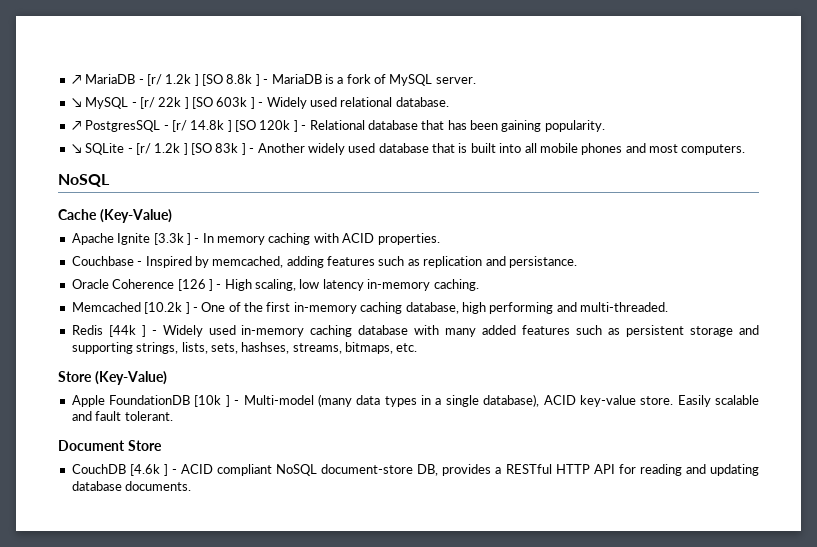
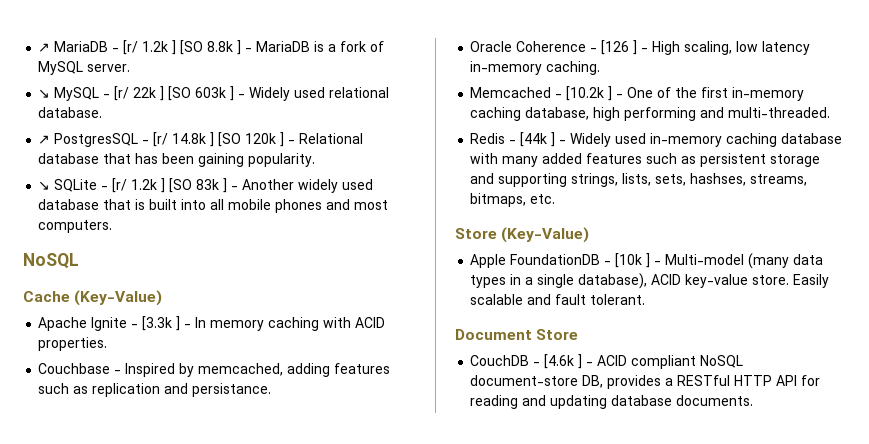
- Apache Ignite [3.3k ] - In memory caching with ACID properties.
+ Apache Ignite - [3.3k ] - In memory caching with ACID properties.
- Oracle Coherence [126 ] - High scaling, low latency in-memory caching.
+ Oracle Coherence - [126 ] - High scaling, low latency in-memory caching.
- Memcached [10.2k ] - One of the first in-memory caching database, high performing and multi-threaded.
+ Memcached - [10.2k ] - One of the first in-memory caching database, high performing and multi-threaded.
- Redis [44k ] - Widely used in-memory caching database with many added features such as persistent storage and supporting strings, lists, sets, hashses, streams, bitmaps, etc.
+ Redis - [44k ] - Widely used in-memory caching database with many added features such as persistent storage and supporting strings, lists, sets, hashses, streams, bitmaps, etc.
- Apple FoundationDB [10k ] - Multi-model (many data types in a single database), ACID key-value store.
+ Apple FoundationDB - [10k ] - Multi-model (many data types in a single database), ACID key-value store.
- CouchDB [4.6k ] - ACID compliant NoSQL document-store DB, provides a RESTful HTTP API for reading and updating database documents.
+ CouchDB - [4.6k ] - ACID compliant NoSQL document-store DB, provides a RESTful HTTP API for reading and updating database documents.

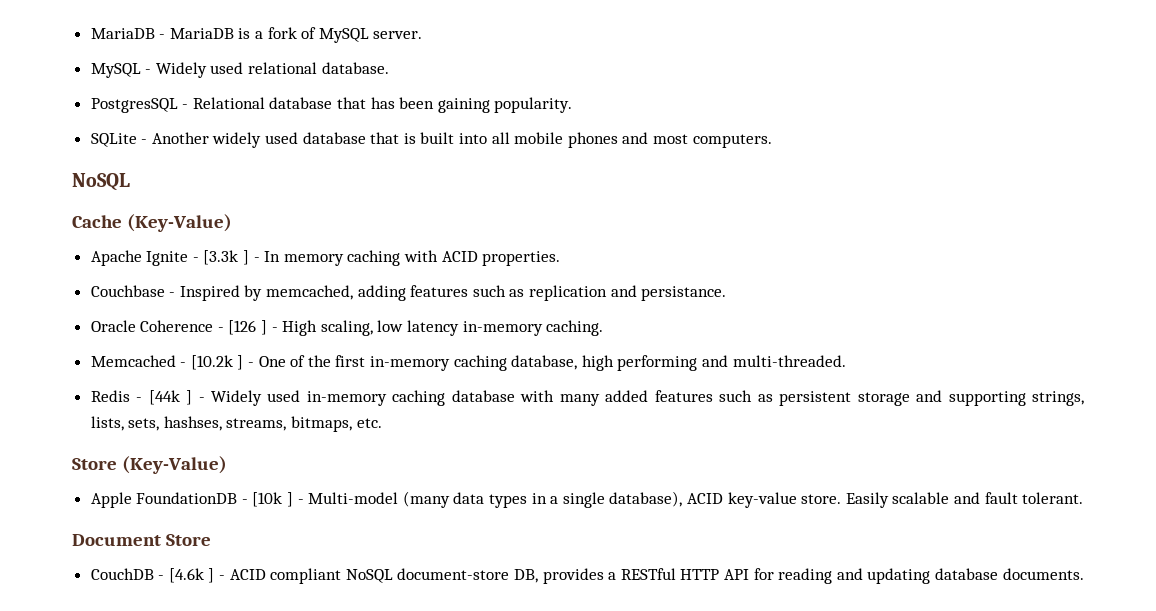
- ↗ MariaDB - [r/ 1.2k ] [SO 8.8k ] - MariaDB is a fork of MySQL server.
+ MariaDB - MariaDB is a fork of MySQL server.
- ↘ MySQL - [r/ 22k ] [SO 603k ] - Widely used relational database.
+ MySQL - Widely used relational database.
- ↗ PostgresSQL - [r/ 14.8k ] [SO 120k ] - Relational database that has been gaining popularity.
+ PostgresSQL - Relational database that has been gaining popularity.
- ↘ SQLite - [r/ 1.2k ] [SO 83k ] - Another widely used database that is built into all mobile phones and most computers.
+ SQLite - Another widely used database that is built into all mobile phones and most computers.

